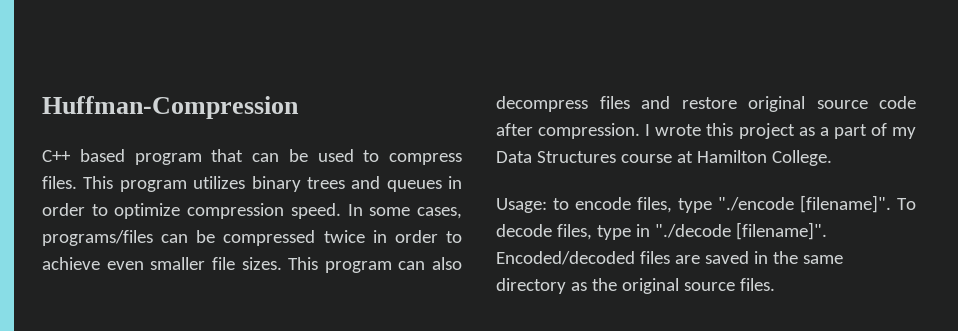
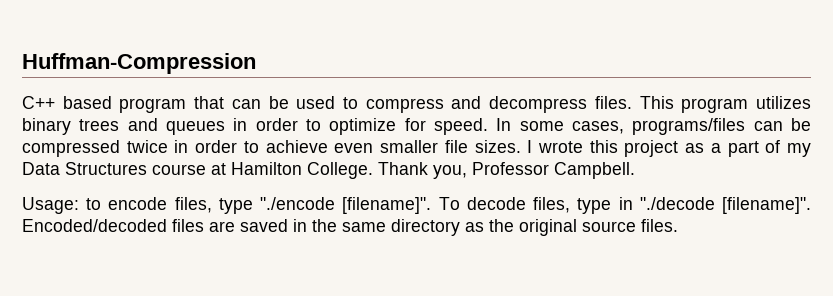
- C++ based program that can be used to compress files.
+ C++ based program that can be used to compress and decompress files.
- This program utilizes binary trees and queues in order to optimize compression speed.
+ This program utilizes binary trees and queues in order to optimize for speed.
- This program can also decompress files and restore original source code after compression.
+ Thank you, Professor Campbell.

